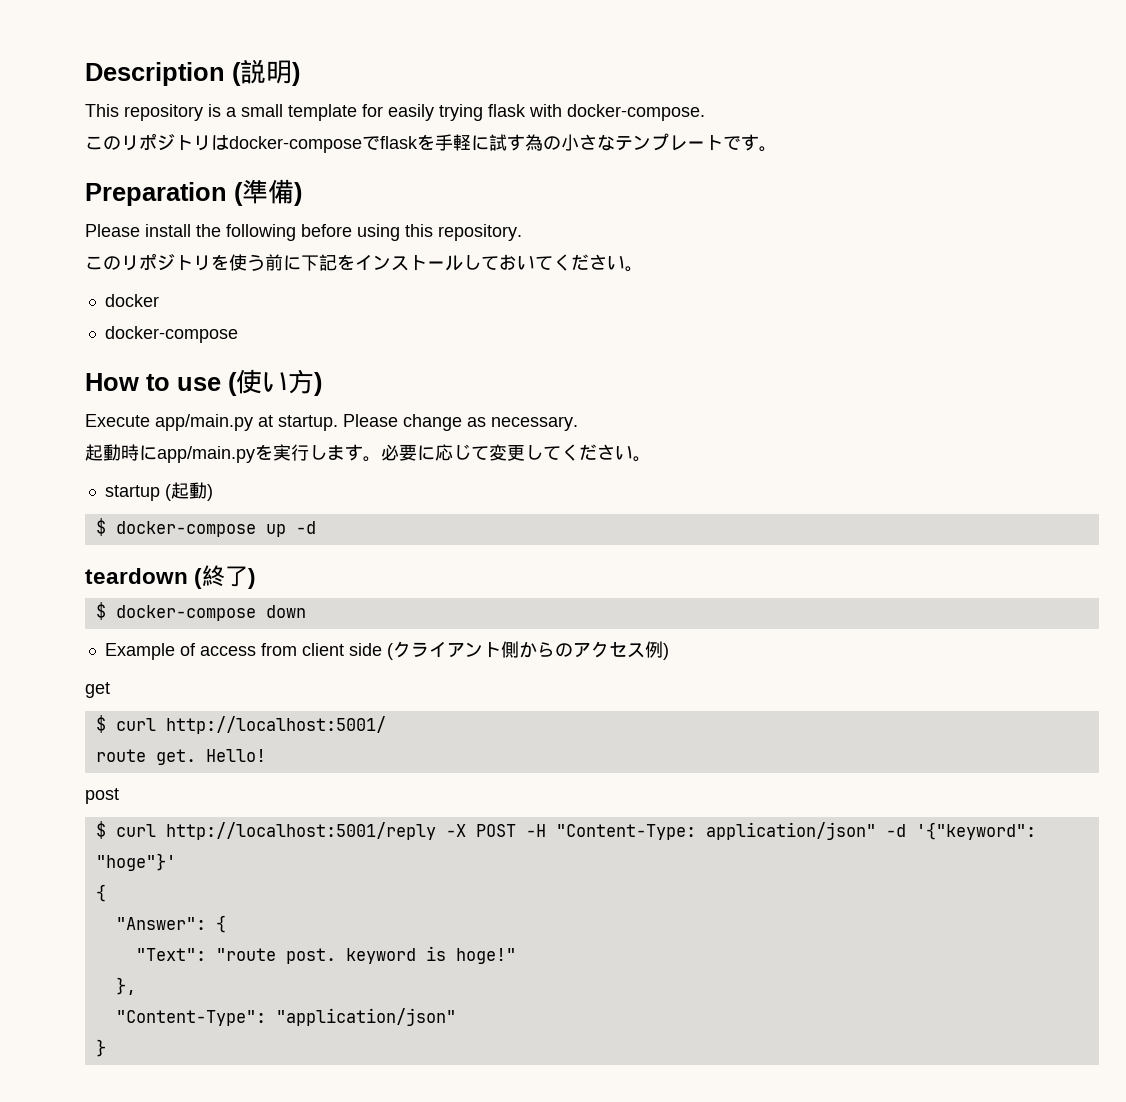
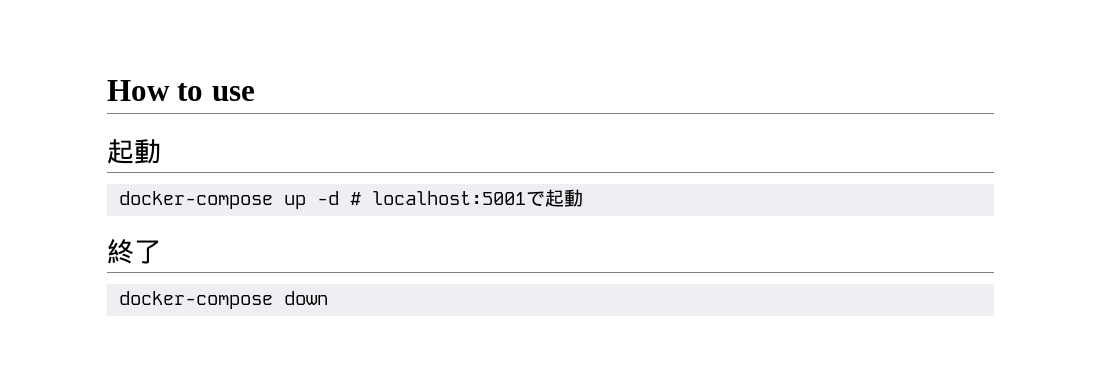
- Description (説明)
- This repository is a small template for easily trying flask with docker-compose.
- このリポジトリはdocker-composeでflaskを手軽に試す為の小さなテンプレートです。
- Preparation (準備)
- Please install the following before using this repository.
- このリポジトリを使う前に下記をインストールしておいてください。
- docker
- docker-compose
- How to use (使い方)
- Execute app/main.py at startup. Please change as necessary.
- 起動時にapp/main.pyを実行します。必要に応じて変更してください。
- startup (起動)
- $ docker-compose up -d
- teardown (終了)
- $ docker-compose down
+ How to use
+ 起動
+ docker-compose up -d # localhost:5001で起動
+ 終了
+ docker-compose down
- Example of access from client side (クライアント側からのアクセス例)
- get
- $ curl http://localhost:5001/
- route get. Hello!
- post
- $ curl http://localhost:5001/reply -X POST -H "Content-Type: application/json" -d '{"keyword": "hoge"}'
- {
- "Answer": {
- "Text": "route post. keyword is hoge!"
- },
- "Content-Type": "application/json"
- }

